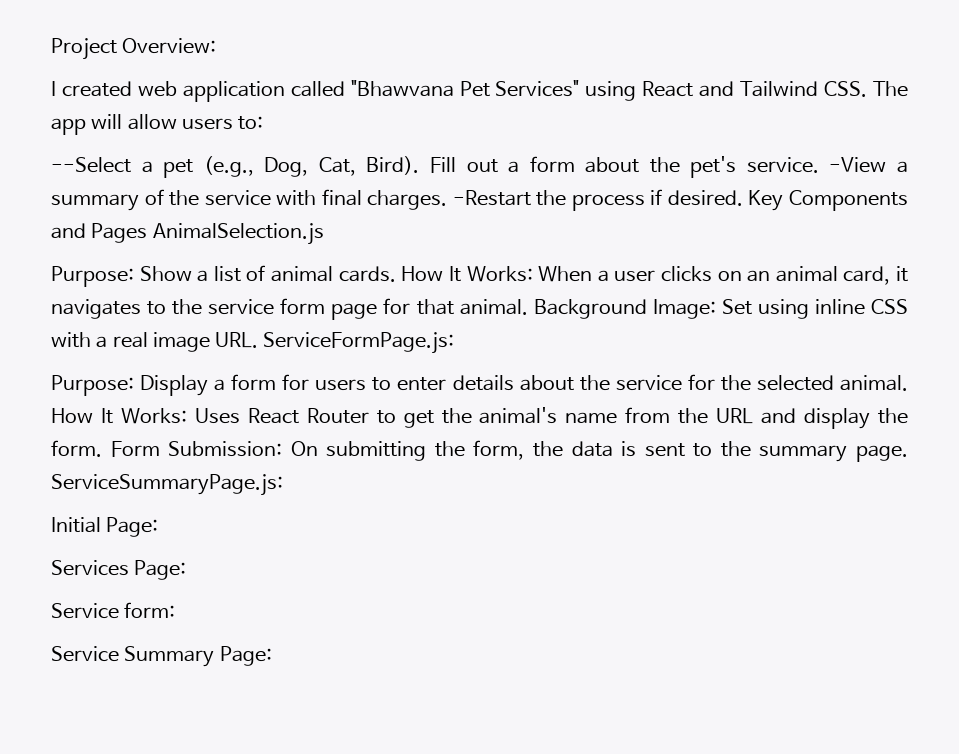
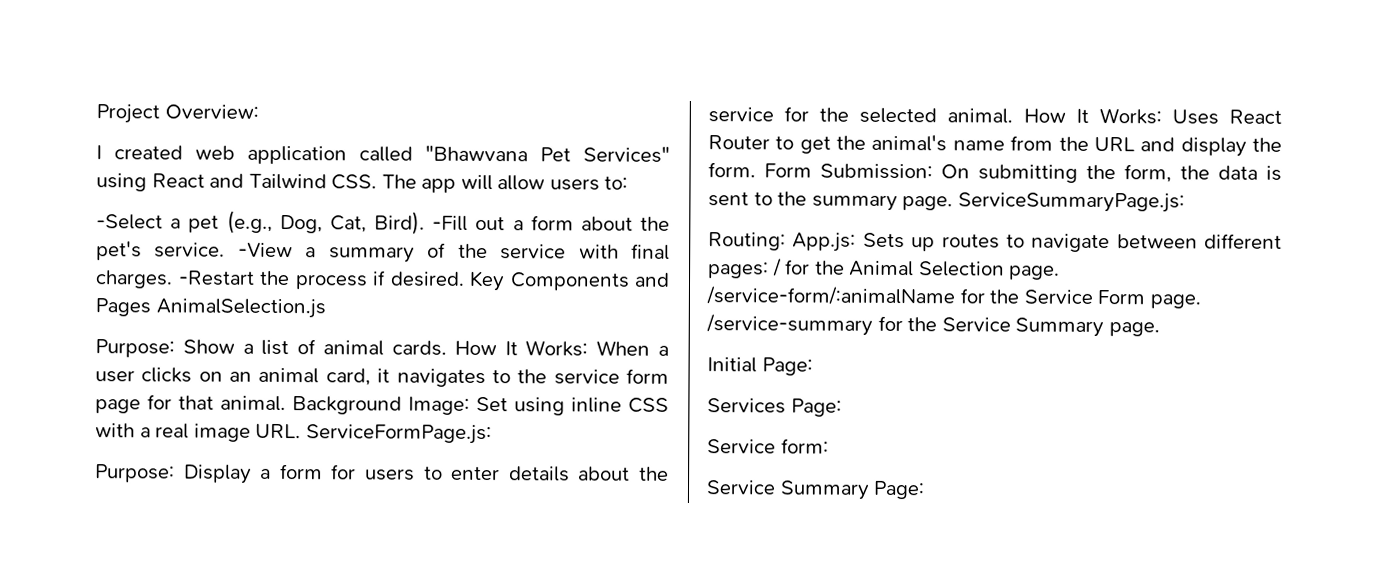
- --Select a pet (e.g., Dog, Cat, Bird).
+ -Select a pet (e.g., Dog, Cat, Bird).
- Fill out a form about the pet's service.
+ -Fill out a form about the pet's service.
+ Routing: App.js: Sets up routes to navigate between different pages: / for the Animal Selection page. /service-form/:animalName for the Service Form page. /service-summary for the Service Summary page.

